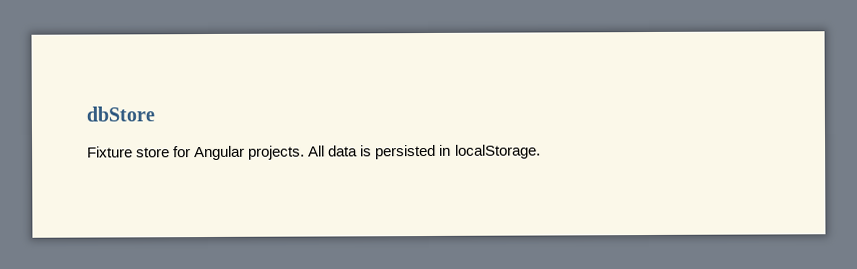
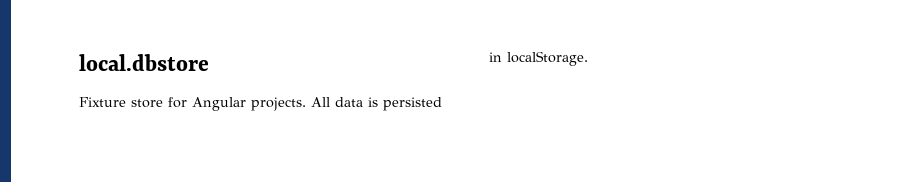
- dbStore
+ local.dbstore

